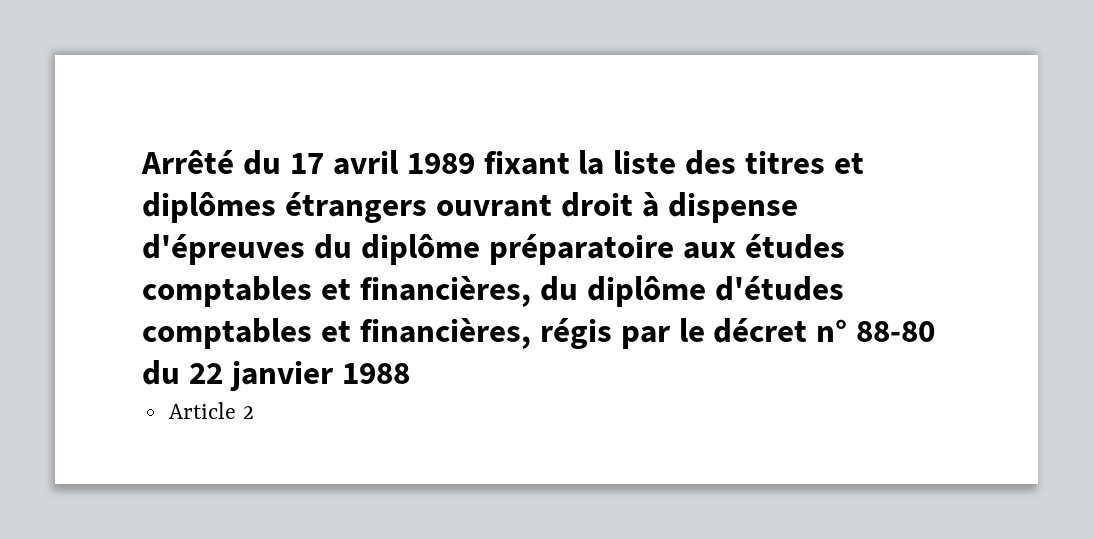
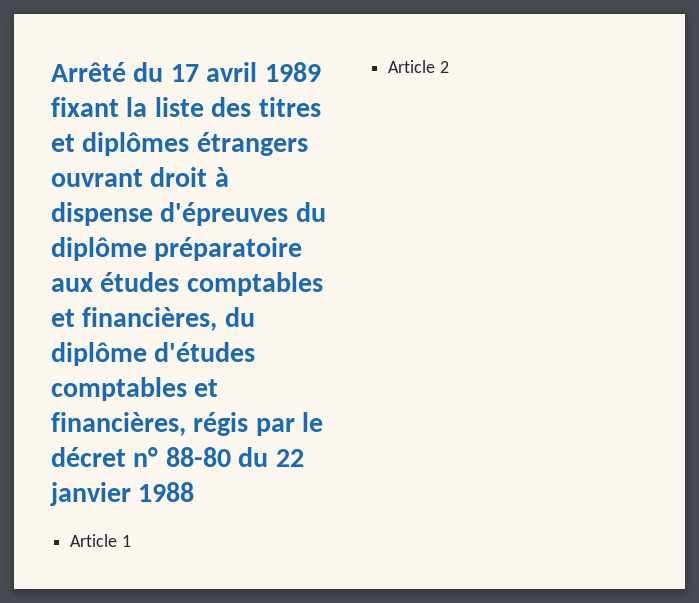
+ Article 1

